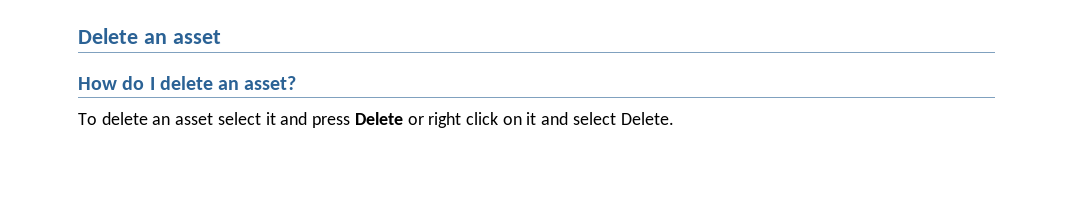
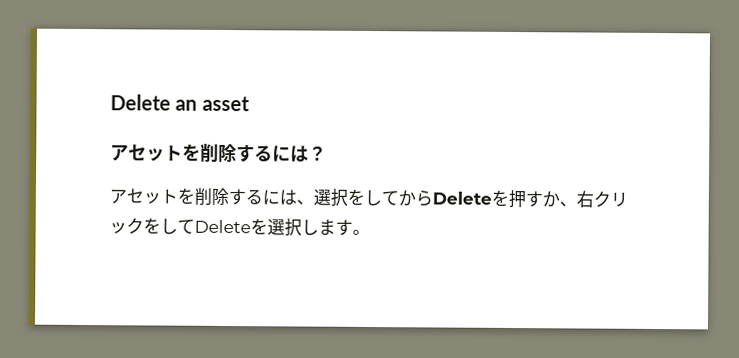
- How do I delete an asset?
- To delete an asset select it and press Delete or right click on it and select Delete.
+ アセットを削除するには？
+ アセットを削除するには、選択をしてからDeleteを押すか、右クリックをしてDeleteを選択します。

